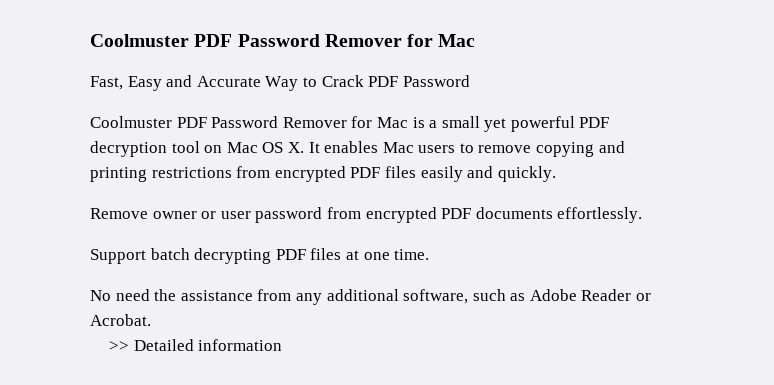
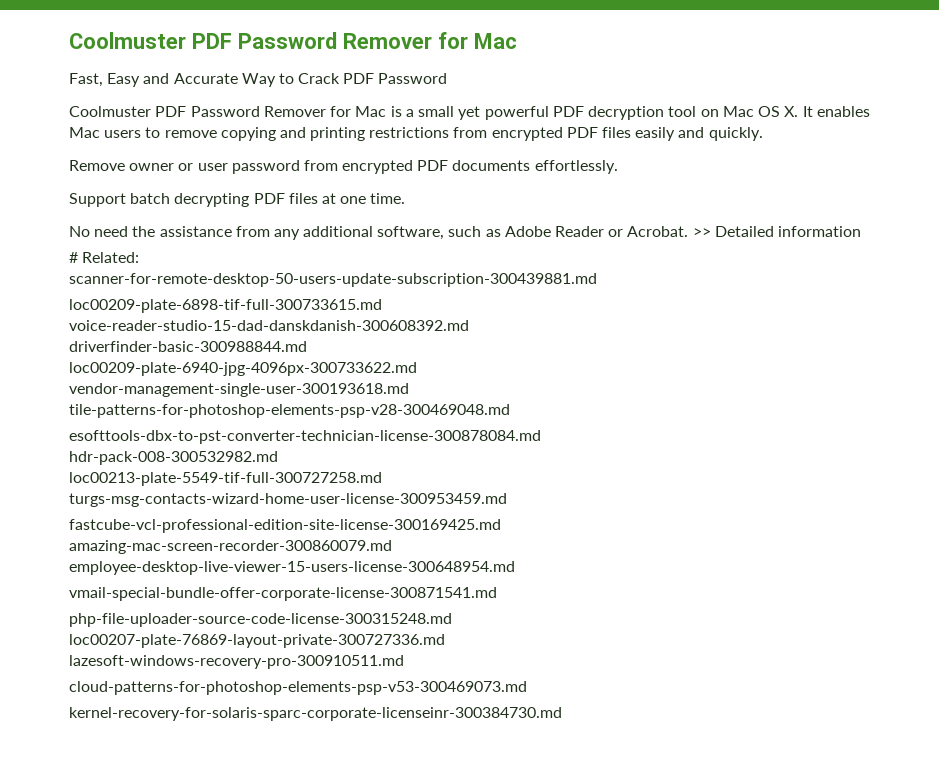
- No need the assistance from any additional software, such as Adobe Reader or Acrobat.
- >> Detailed information
+ No need the assistance from any additional software, such as Adobe Reader or Acrobat. >> Detailed information
+ # Related:
+ scanner-for-remote-desktop-50-users-update-subscription-300439881.md
+ loc00209-plate-6898-tif-full-300733615.md
+ voice-reader-studio-15-dad-danskdanish-300608392.md
+ driverfinder-basic-300988844.md
+ loc00209-plate-6940-jpg-4096px-300733622.md
+ vendor-management-single-user-300193618.md
+ tile-patterns-for-photoshop-elements-psp-v28-300469048.md
+ esofttools-dbx-to-pst-converter-technician-license-300878084.md
+ hdr-pack-008-300532982.md
+ loc00213-plate-5549-tif-full-300727258.md
+ turgs-msg-contacts-wizard-home-user-license-300953459.md
+ fastcube-vcl-professional-edition-site-license-300169425.md
+ amazing-mac-screen-recorder-300860079.md
+ employee-desktop-live-viewer-15-users-license-300648954.md
+ vmail-special-bundle-offer-corporate-license-300871541.md
+ php-file-uploader-source-code-license-300315248.md
+ loc00207-plate-76869-layout-private-300727336.md
+ lazesoft-windows-recovery-pro-300910511.md
+ cloud-patterns-for-photoshop-elements-psp-v53-300469073.md
+ kernel-recovery-for-solaris-sparc-corporate-licenseinr-300384730.md

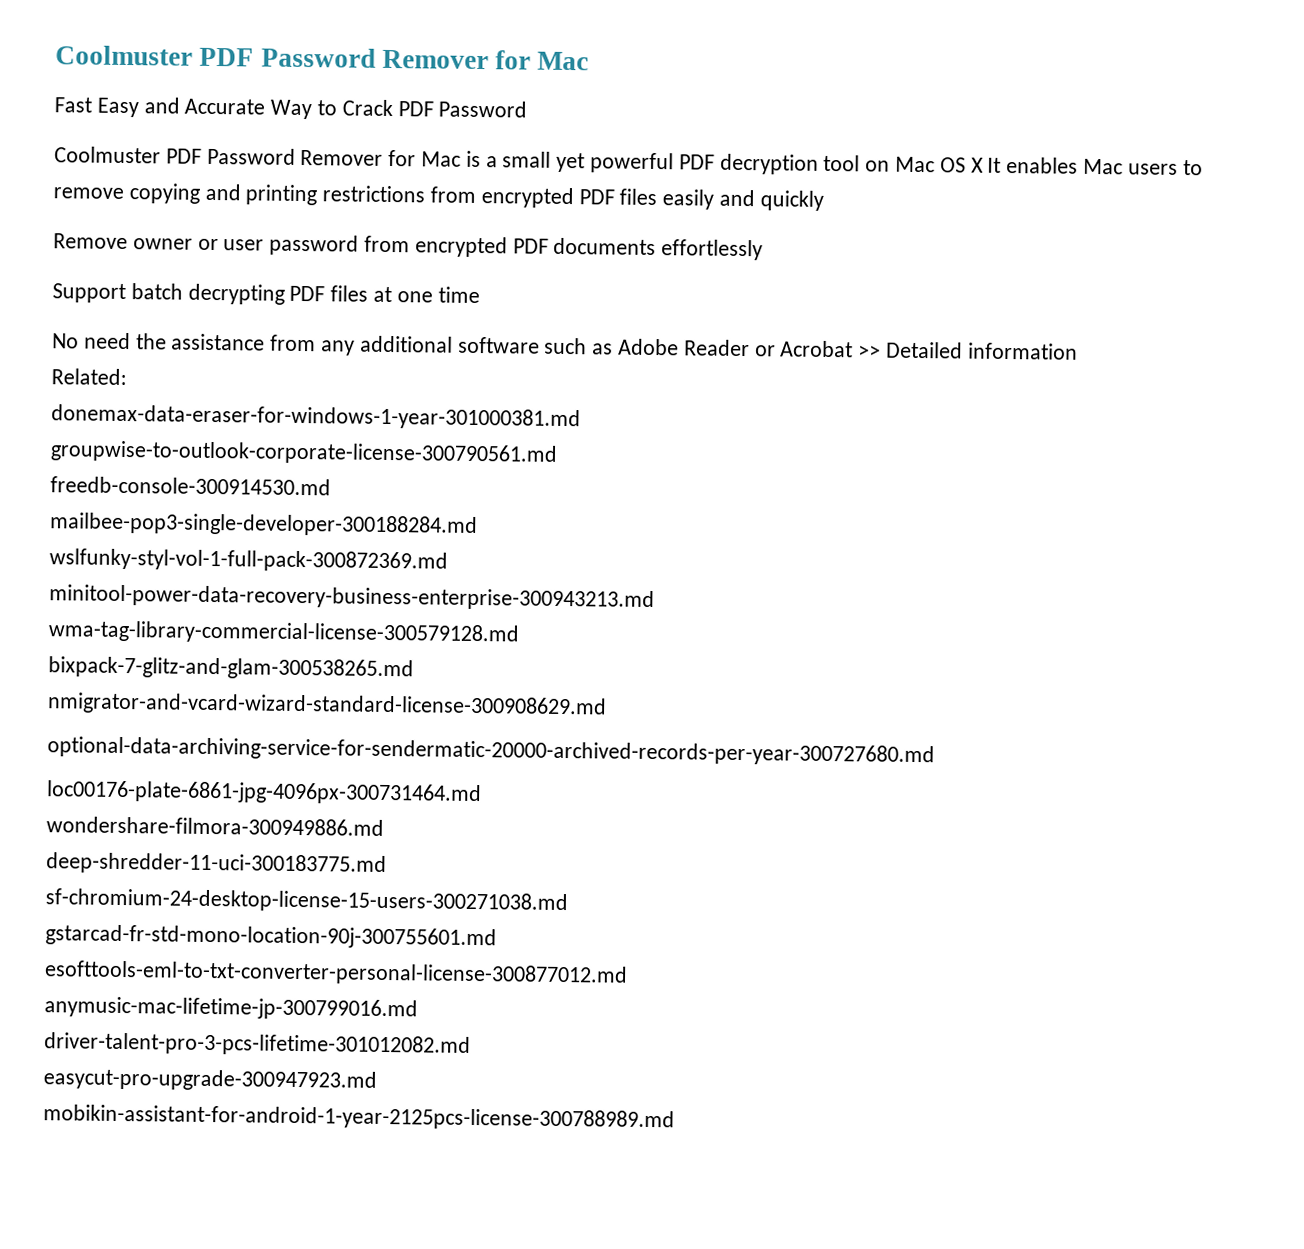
- Fast, Easy and Accurate Way to Crack PDF Password
+ Fast Easy and Accurate Way to Crack PDF Password
- Coolmuster PDF Password Remover for Mac is a small yet powerful PDF decryption tool on Mac OS X. It enables Mac users to remove copying and printing restrictions from encrypted PDF files easily and quickly.
+ Coolmuster PDF Password Remover for Mac is a small yet powerful PDF decryption tool on Mac OS X It enables Mac users to remove copying and printing restrictions from encrypted PDF files easily and quickly
- Remove owner or user password from encrypted PDF documents effortlessly.
+ Remove owner or user password from encrypted PDF documents effortlessly
- Support batch decrypting PDF files at one time.
+ Support batch decrypting PDF files at one time
- No need the assistance from any additional software, such as Adobe Reader or Acrobat. >> Detailed information
+ No need the assistance from any additional software such as Adobe Reader or Acrobat >> Detailed information
- # Related:
+ Related:
- scanner-for-remote-desktop-50-users-update-subscription-300439881.md
- loc00209-plate-6898-tif-full-300733615.md
- voice-reader-studio-15-dad-danskdanish-300608392.md
- driverfinder-basic-300988844.md
- loc00209-plate-6940-jpg-4096px-300733622.md
- vendor-management-single-user-300193618.md
- tile-patterns-for-photoshop-elements-psp-v28-300469048.md
- esofttools-dbx-to-pst-converter-technician-license-300878084.md
- hdr-pack-008-300532982.md
- loc00213-plate-5549-tif-full-300727258.md
- turgs-msg-contacts-wizard-home-user-license-300953459.md
- fastcube-vcl-professional-edition-site-license-300169425.md
- amazing-mac-screen-recorder-300860079.md
- employee-desktop-live-viewer-15-users-license-300648954.md
- vmail-special-bundle-offer-corporate-license-300871541.md
- php-file-uploader-source-code-license-300315248.md
- loc00207-plate-76869-layout-private-300727336.md
- lazesoft-windows-recovery-pro-300910511.md
- cloud-patterns-for-photoshop-elements-psp-v53-300469073.md
- kernel-recovery-for-solaris-sparc-corporate-licenseinr-300384730.md
+ donemax-data-eraser-for-windows-1-year-301000381.md
+ groupwise-to-outlook-corporate-license-300790561.md
+ freedb-console-300914530.md
+ mailbee-pop3-single-developer-300188284.md
+ wslfunky-styl-vol-1-full-pack-300872369.md
+ minitool-power-data-recovery-business-enterprise-300943213.md
+ wma-tag-library-commercial-license-300579128.md
+ bixpack-7-glitz-and-glam-300538265.md
+ nmigrator-and-vcard-wizard-standard-license-300908629.md
+ optional-data-archiving-service-for-sendermatic-20000-archived-records-per-year-300727680.md
+ loc00176-plate-6861-jpg-4096px-300731464.md
+ wondershare-filmora-300949886.md
+ deep-shredder-11-uci-300183775.md
+ sf-chromium-24-desktop-license-15-users-300271038.md
+ gstarcad-fr-std-mono-location-90j-300755601.md
+ esofttools-eml-to-txt-converter-personal-license-300877012.md
+ anymusic-mac-lifetime-jp-300799016.md
+ driver-talent-pro-3-pcs-lifetime-301012082.md
+ easycut-pro-upgrade-300947923.md
+ mobikin-assistant-for-android-1-year-2125pcs-license-300788989.md

